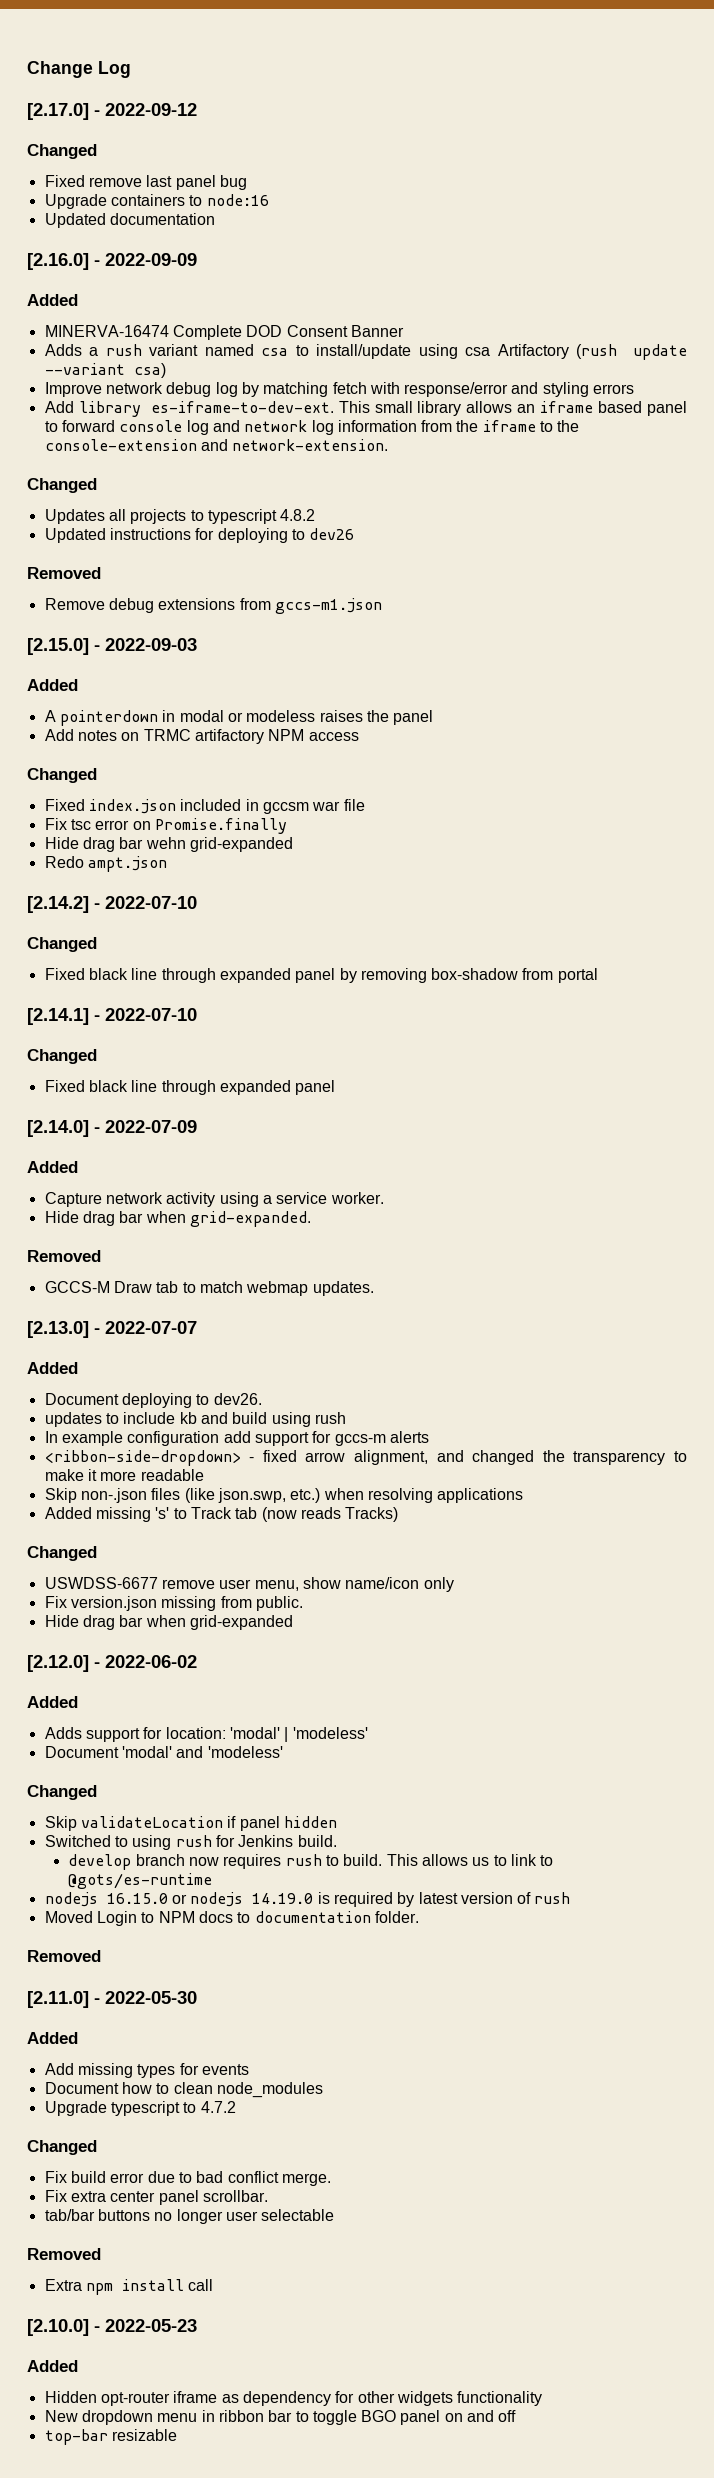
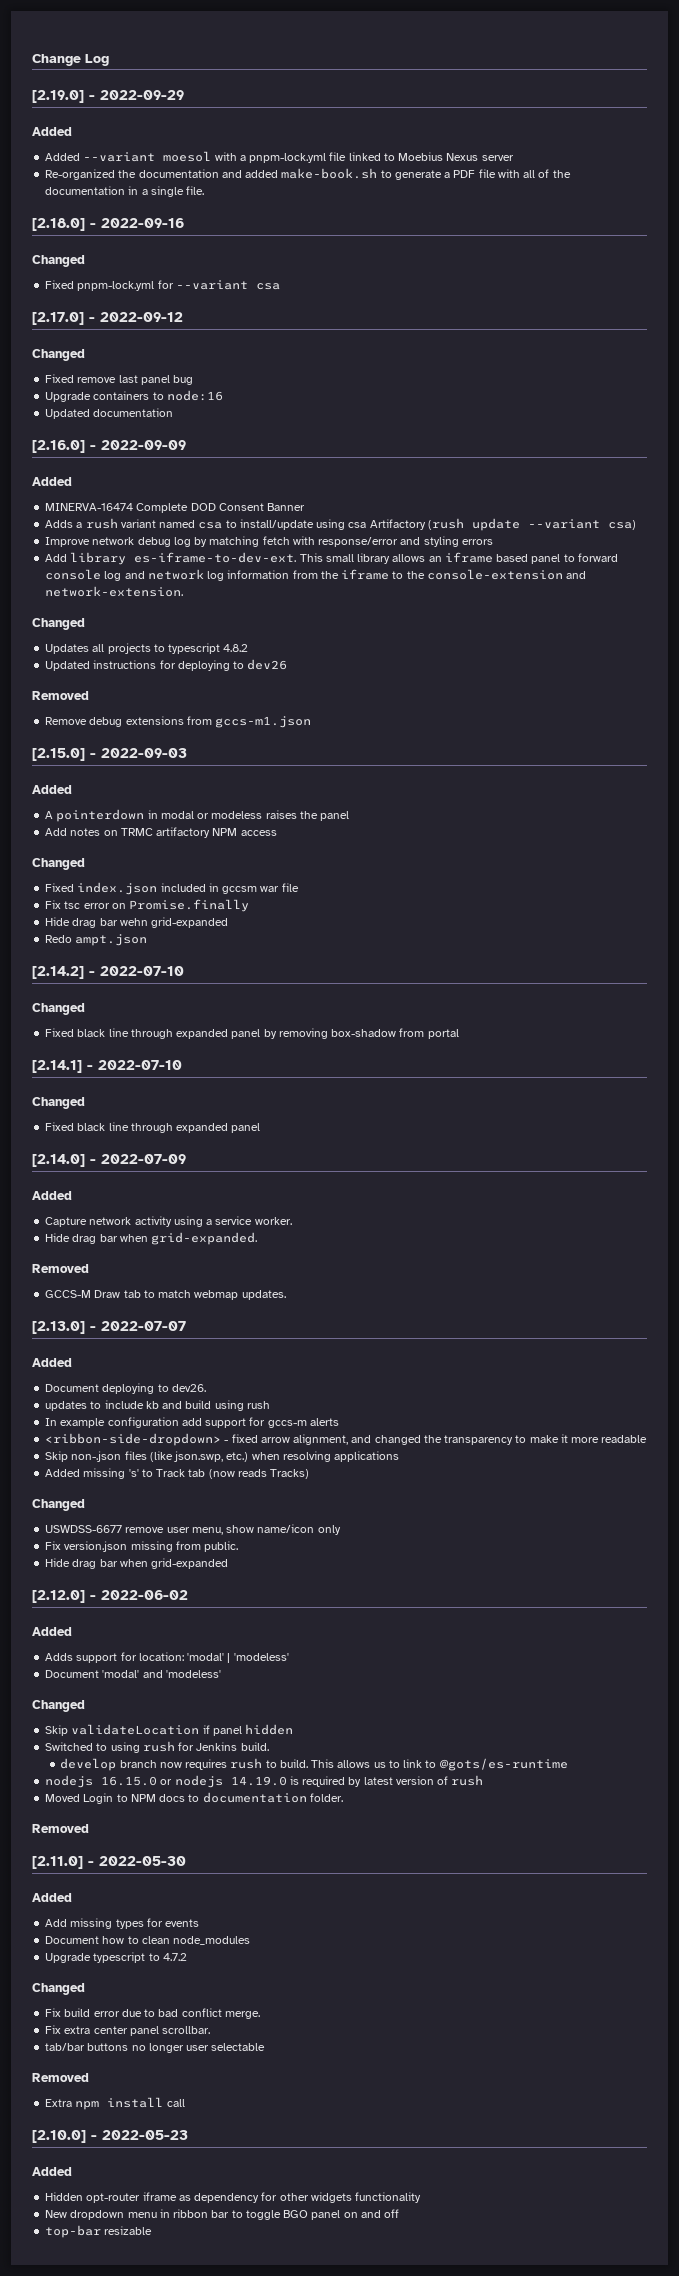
+ [2.19.0] - 2022-09-29
+ Added
+ Added --variant moesol with a pnpm-lock.yml file linked to Moebius Nexus server
+ Re-organized the documentation and added make-book.sh to generate a PDF file with all of the documentation in a single file.
+ [2.18.0] - 2022-09-16
+ Changed
+ Fixed pnpm-lock.yml for --variant csa

